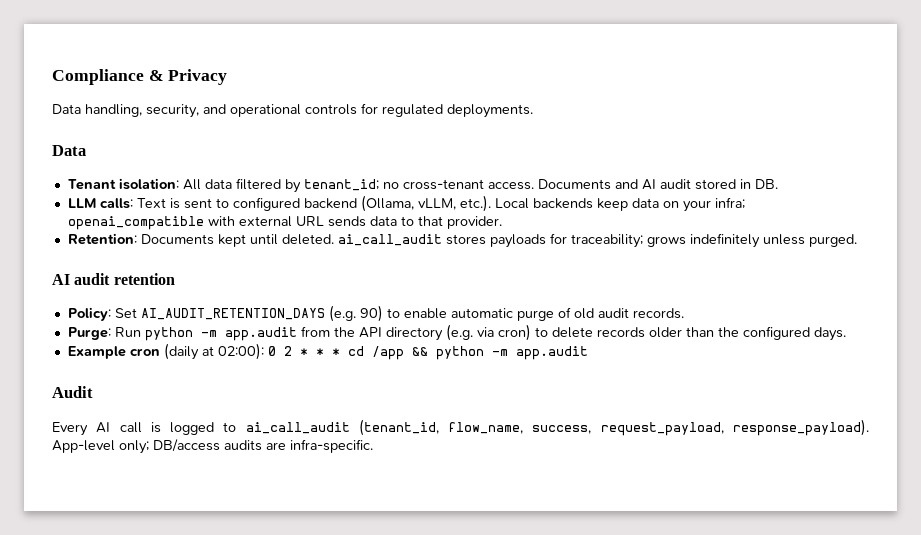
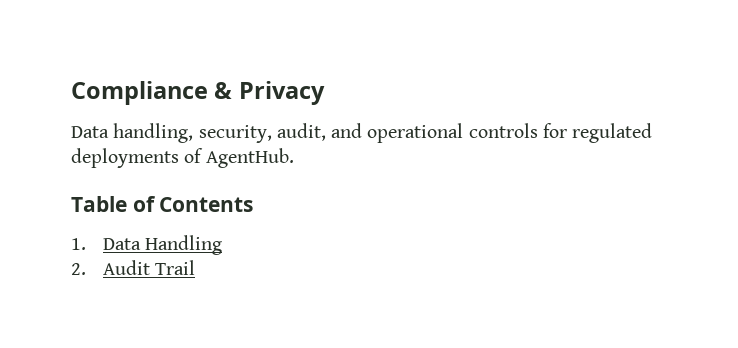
- Data handling, security, and operational controls for regulated deployments.
- Data
- Tenant isolation: All data filtered by tenant_id; no cross-tenant access. Documents and AI audit stored in DB.
- LLM calls: Text is sent to configured backend (Ollama, vLLM, etc.). Local backends keep data on your infra; openai_compatible with external URL sends data to that provider.
- Retention: Documents kept until deleted. ai_call_audit stores payloads for traceability; grows indefinitely unless purged.
- AI audit retention
- Policy: Set AI_AUDIT_RETENTION_DAYS (e.g. 90) to enable automatic purge of old audit records.
- Purge: Run python -m app.audit from the API directory (e.g. via cron) to delete records older than the configured days.
- Example cron (daily at 02:00): 0 2 * * * cd /app && python -m app.audit
- Audit
- Every AI call is logged to ai_call_audit (tenant_id, flow_name, success, request_payload, response_payload). App-level only; DB/access audits are infra-specific.
+ Data handling, security, audit, and operational controls for regulated deployments of AgentHub.
+ Table of Contents
+ 1. Data Handling
+ 2. Audit Trail

